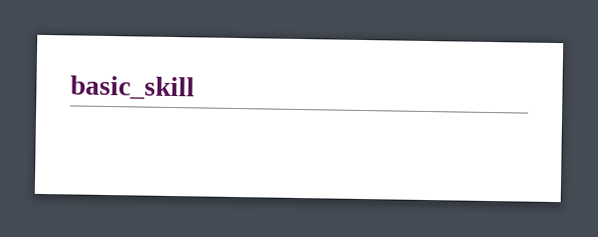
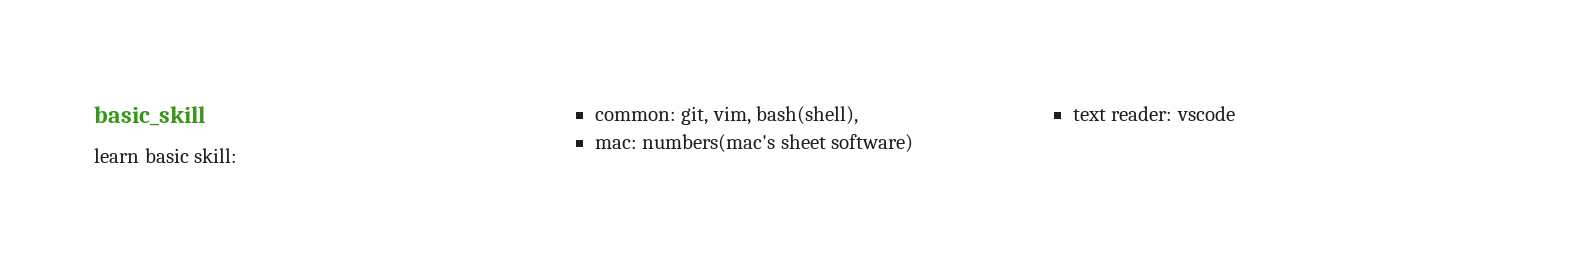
+ learn basic skill:
+ common: git, vim, bash(shell),
+ mac: numbers(mac's sheet software)
+ text reader: vscode

